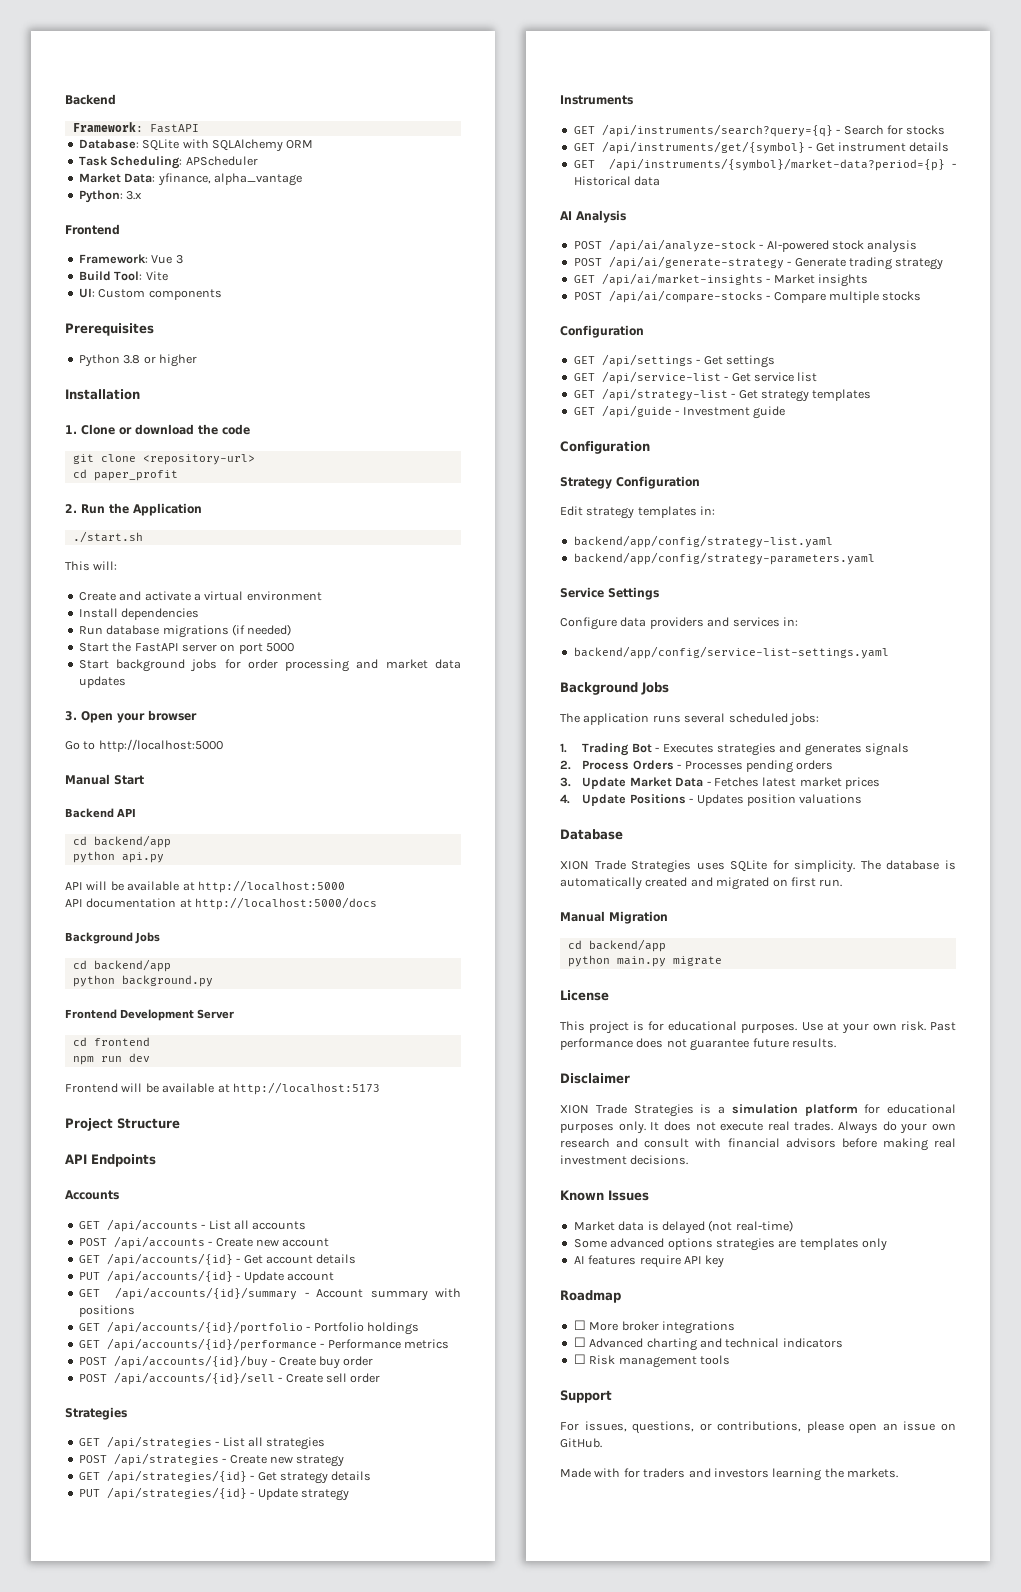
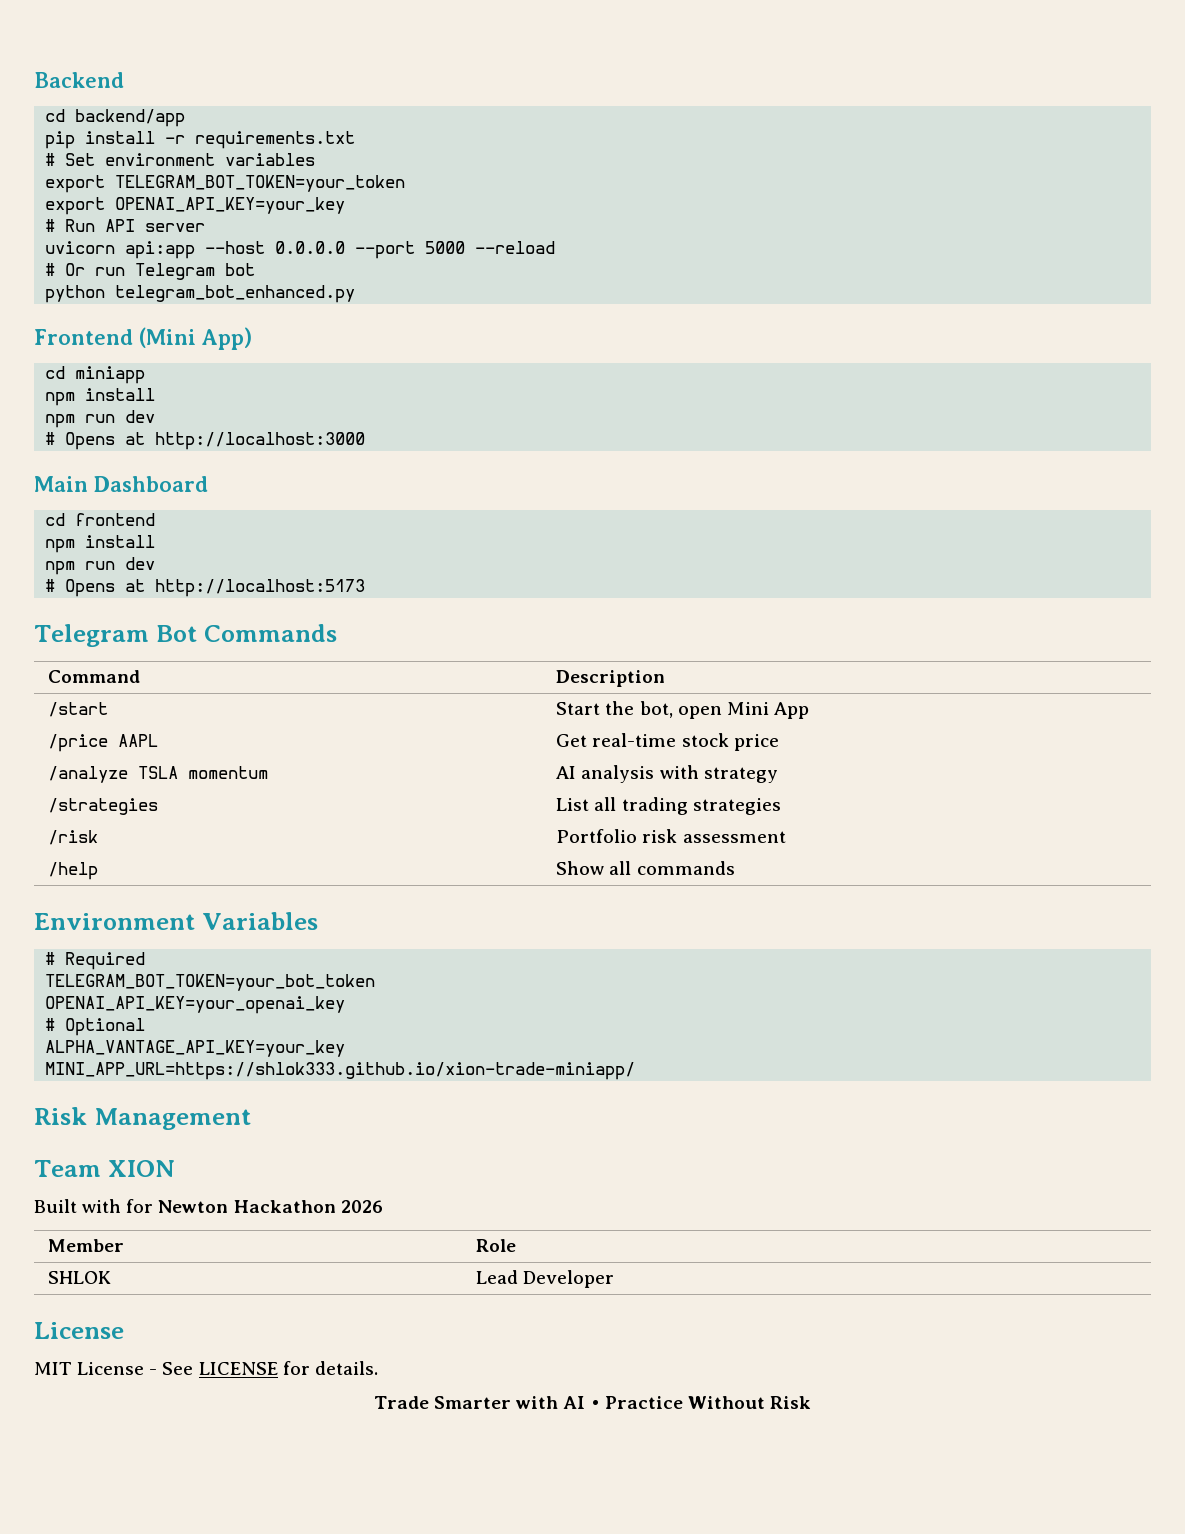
- Framework: FastAPI
- Database: SQLite with SQLAlchemy ORM
- Task Scheduling: APScheduler
- Market Data: yfinance, alpha_vantage
- Python: 3.x
- Frontend
- Framework: Vue 3
- Build Tool: Vite
- UI: Custom components
- Prerequisites
- Python 3.8 or higher
- Installation
- 1. Clone or download the code
- git clone <repository-url>
- cd paper_profit
- 2. Run the Application
- ./start.sh
- This will:
- Create and activate a virtual environment
- Install dependencies
- Run database migrations (if needed)
- Start the FastAPI server on port 5000
- Start background jobs for order processing and market data updates
- 3. Open your browser
- Go to http://localhost:5000
- Manual Start
- Backend API
  cd backend/app
- python api.py
- API will be available at http://localhost:5000
- API documentation at http://localhost:5000/docs
- Background Jobs
- cd backend/app
- python background.py
- Frontend Development Server
+ pip install -r requirements.txt
+ # Set environment variables
+ export TELEGRAM_BOT_TOKEN=your_token
+ export OPENAI_API_KEY=your_key
+ # Run API server
+ uvicorn api:app --host 0.0.0.0 --port 5000 --reload
+ # Or run Telegram bot
+ python telegram_bot_enhanced.py
+ Frontend (Mini App)
+ cd miniapp
+ npm install
+ npm run dev
+ # Opens at http://localhost:3000
+ Main Dashboard
  cd frontend
+ npm install
  npm run dev
- Frontend will be available at http://localhost:5173
- Project Structure
- API Endpoints
- Accounts
- GET /api/accounts - List all accounts
- POST /api/accounts - Create new account
- GET /api/accounts/{id} - Get account details
- PUT /api/accounts/{id} - Update account
- GET /api/accounts/{id}/summary - Account summary with positions
- GET /api/accounts/{id}/portfolio - Portfolio holdings
- GET /api/accounts/{id}/performance - Performance metrics
- POST /api/accounts/{id}/buy - Create buy order
- POST /api/accounts/{id}/sell - Create sell order
- Strategies
- GET /api/strategies - List all strategies
- POST /api/strategies - Create new strategy
- GET /api/strategies/{id} - Get strategy details
- PUT /api/strategies/{id} - Update strategy
- Instruments
- GET /api/instruments/search?query={q} - Search for stocks
- GET /api/instruments/get/{symbol} - Get instrument details
- GET /api/instruments/{symbol}/market-data?period={p} - Historical data
- AI Analysis
- POST /api/ai/analyze-stock - AI-powered stock analysis
- POST /api/ai/generate-strategy - Generate trading strategy
- GET /api/ai/market-insights - Market insights
- POST /api/ai/compare-stocks - Compare multiple stocks
- Configuration
- GET /api/settings - Get settings
- GET /api/service-list - Get service list
- GET /api/strategy-list - Get strategy templates
- GET /api/guide - Investment guide
- Configuration
- Strategy Configuration
- Edit strategy templates in:
- backend/app/config/strategy-list.yaml
- backend/app/config/strategy-parameters.yaml
- Service Settings
- Configure data providers and services in:
- backend/app/config/service-list-settings.yaml
- Background Jobs
- The application runs several scheduled jobs:
- 1. Trading Bot - Executes strategies and generates signals
- 2. Process Orders - Processes pending orders
- 3. Update Market Data - Fetches latest market prices
- 4. Update Positions - Updates position valuations
- Database
- XION Trade Strategies uses SQLite for simplicity. The database is automatically created and migrated on first run.
- Manual Migration
- cd backend/app
- python main.py migrate
+ # Opens at http://localhost:5173
+ Telegram Bot Commands
+ Command | Description
+ /start | Start the bot, open Mini App
+ /price AAPL | Get real-time stock price
+ /analyze TSLA momentum | AI analysis with strategy
+ /strategies | List all trading strategies
+ /risk | Portfolio risk assessment
+ /help | Show all commands
+ Environment Variables
+ # Required
+ TELEGRAM_BOT_TOKEN=your_bot_token
+ OPENAI_API_KEY=your_openai_key
+ # Optional
+ ALPHA_VANTAGE_API_KEY=your_key
+ MINI_APP_URL=https://shlok333.github.io/xion-trade-miniapp/
+ Risk Management
+ Team XION
+ Built with for Newton Hackathon 2026
+ Member | Role
+ SHLOK | Lead Developer
  License
- This project is for educational purposes. Use at your own risk. Past performance does not guarantee future results.
- Disclaimer
- XION Trade Strategies is a simulation platform for educational purposes only. It does not execute real trades. Always do your own research and consult with financial advisors before making real investment decisions.
- Known Issues
- Market data is delayed (not real-time)
- Some advanced options strategies are templates only
- AI features require API key
- Roadmap
- ☐ More broker integrations
- ☐ Advanced charting and technical indicators
- ☐ Risk management tools
- Support
- For issues, questions, or contributions, please open an issue on GitHub.
- Made with for traders and investors learning the markets.
+ MIT License - See LICENSE for details.
+ Trade Smarter with AI • Practice Without Risk

